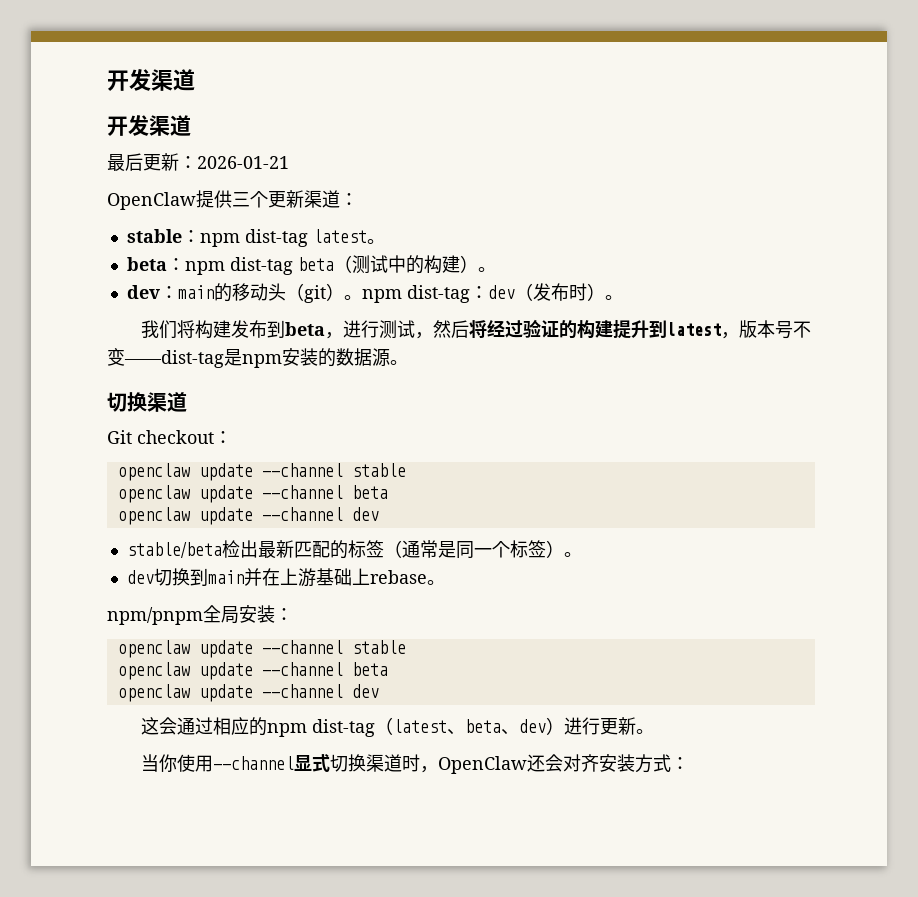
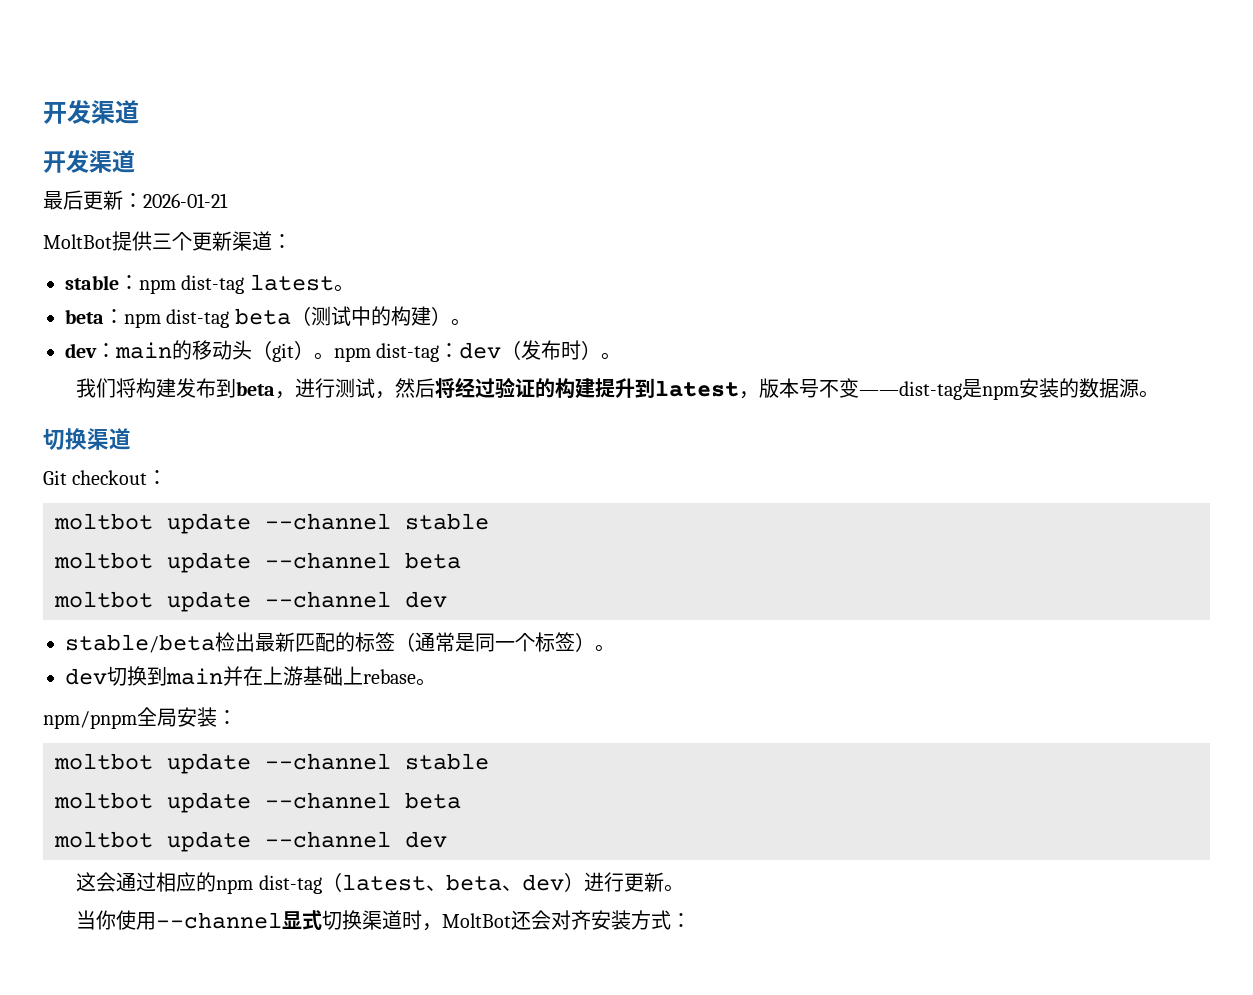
- OpenClaw提供三个更新渠道：
+ MoltBot提供三个更新渠道：
  Git checkout：
- openclaw update --channel stable
- openclaw update --channel beta
- openclaw update --channel dev
+ moltbot update --channel stable
+ moltbot update --channel beta
+ moltbot update --channel dev
  npm/pnpm全局安装：
- openclaw update --channel stable
- openclaw update --channel beta
- openclaw update --channel dev
+ moltbot update --channel stable
+ moltbot update --channel beta
+ moltbot update --channel dev
- 当你使用--channel显式切换渠道时，OpenClaw还会对齐安装方式：
+ 当你使用--channel显式切换渠道时，MoltBot还会对齐安装方式：

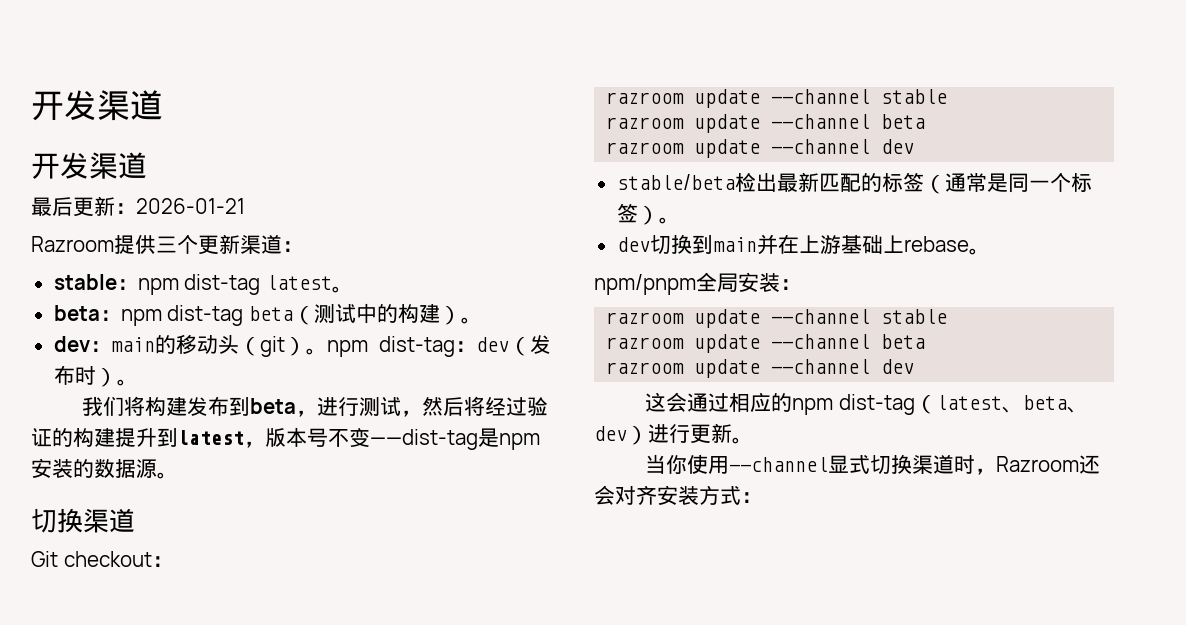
- MoltBot提供三个更新渠道：
+ Razroom提供三个更新渠道：
  Git checkout：
- moltbot update --channel stable
- moltbot update --channel beta
- moltbot update --channel dev
+ razroom update --channel stable
+ razroom update --channel beta
+ razroom update --channel dev
  npm/pnpm全局安装：
- moltbot update --channel stable
- moltbot update --channel beta
- moltbot update --channel dev
+ razroom update --channel stable
+ razroom update --channel beta
+ razroom update --channel dev
- 当你使用--channel显式切换渠道时，MoltBot还会对齐安装方式：
+ 当你使用--channel显式切换渠道时，Razroom还会对齐安装方式：

